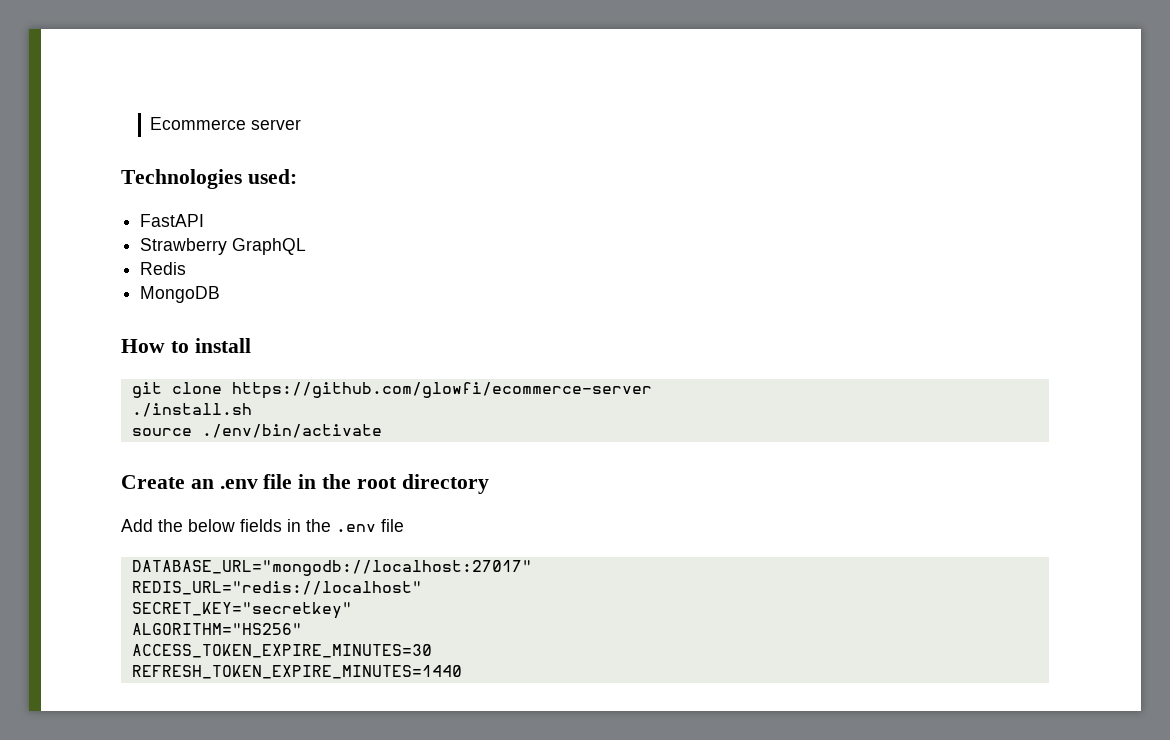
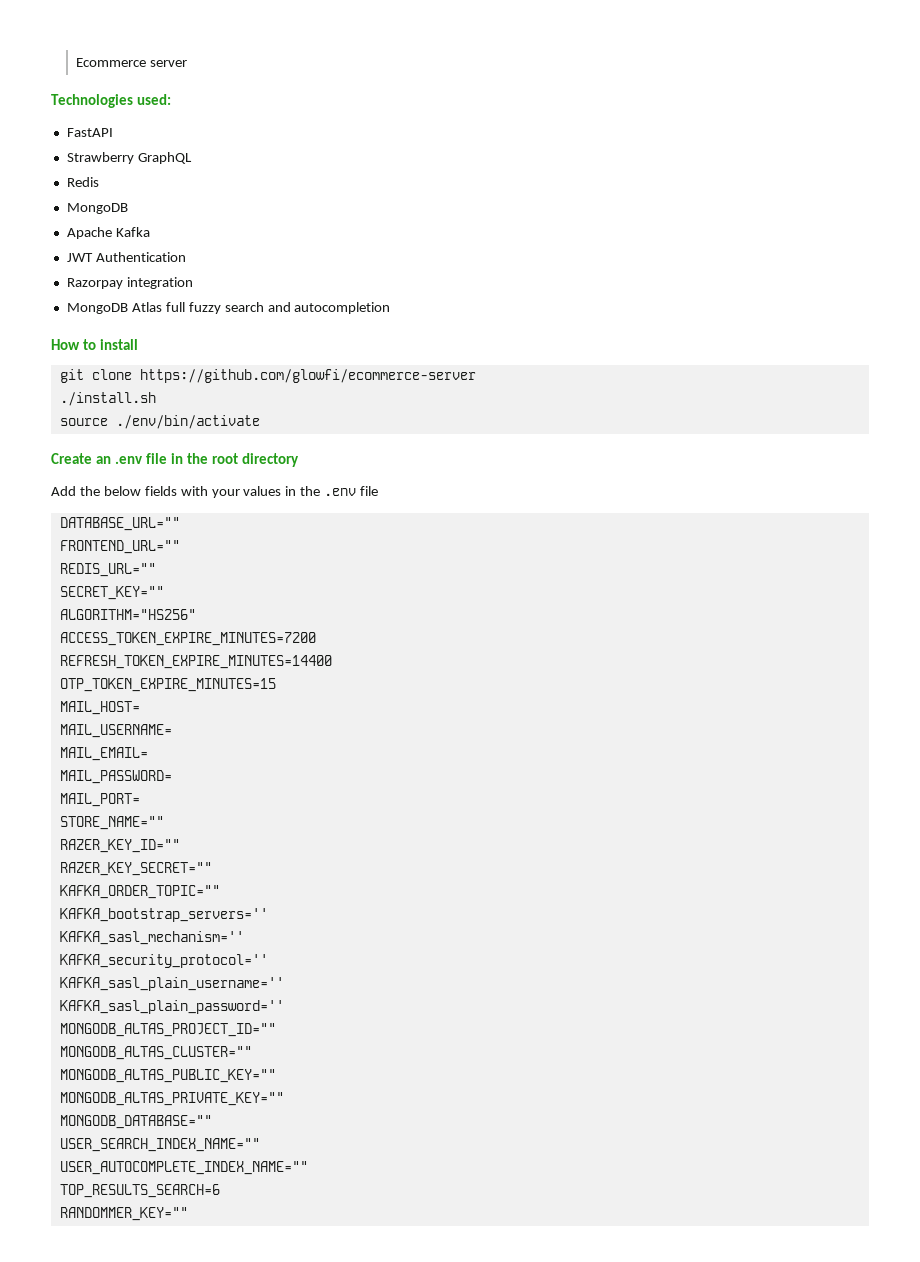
+ Apache Kafka
+ JWT Authentication
+ Razorpay integration
+ MongoDB Atlas full fuzzy search and autocompletion
- Add the below fields in the .env file
+ Add the below fields with your values in the .env file
- DATABASE_URL="mongodb://localhost:27017"
- REDIS_URL="redis://localhost"
- SECRET_KEY="secretkey"
+ DATABASE_URL=""
+ FRONTEND_URL=""
+ REDIS_URL=""
+ SECRET_KEY=""
  ALGORITHM="HS256"
- ACCESS_TOKEN_EXPIRE_MINUTES=30
- REFRESH_TOKEN_EXPIRE_MINUTES=1440
+ ACCESS_TOKEN_EXPIRE_MINUTES=7200
+ REFRESH_TOKEN_EXPIRE_MINUTES=14400
+ OTP_TOKEN_EXPIRE_MINUTES=15
+ MAIL_HOST=
+ MAIL_USERNAME=
+ MAIL_EMAIL=
+ MAIL_PASSWORD=
+ MAIL_PORT=
+ STORE_NAME=""
+ RAZER_KEY_ID=""
+ RAZER_KEY_SECRET=""
+ KAFKA_ORDER_TOPIC=""
+ KAFKA_bootstrap_servers=''
+ KAFKA_sasl_mechanism=''
+ KAFKA_security_protocol=''
+ KAFKA_sasl_plain_username=''
+ KAFKA_sasl_plain_password=''
+ MONGODB_ALTAS_PROJECT_ID=""
+ MONGODB_ALTAS_CLUSTER=""
+ MONGODB_ALTAS_PUBLIC_KEY=""
+ MONGODB_ALTAS_PRIVATE_KEY=""
+ MONGODB_DATABASE=""
+ USER_SEARCH_INDEX_NAME=""
+ USER_AUTOCOMPLETE_INDEX_NAME=""
+ TOP_RESULTS_SEARCH=6
+ RANDOMMER_KEY=""

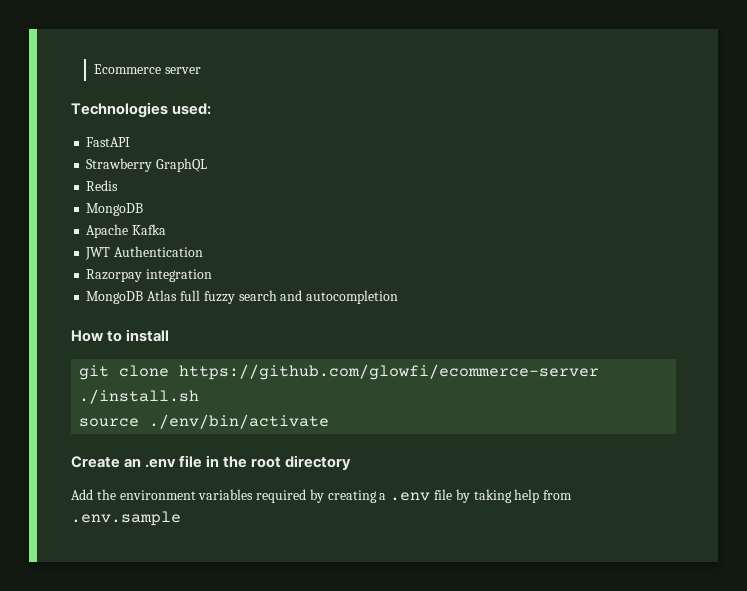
- Add the below fields with your values in the .env file
- DATABASE_URL=""
- FRONTEND_URL=""
- REDIS_URL=""
- SECRET_KEY=""
- ALGORITHM="HS256"
- ACCESS_TOKEN_EXPIRE_MINUTES=7200
- REFRESH_TOKEN_EXPIRE_MINUTES=14400
- OTP_TOKEN_EXPIRE_MINUTES=15
- MAIL_HOST=
- MAIL_USERNAME=
- MAIL_EMAIL=
- MAIL_PASSWORD=
- MAIL_PORT=
- STORE_NAME=""
- RAZER_KEY_ID=""
- RAZER_KEY_SECRET=""
- KAFKA_ORDER_TOPIC=""
- KAFKA_bootstrap_servers=''
- KAFKA_sasl_mechanism=''
- KAFKA_security_protocol=''
- KAFKA_sasl_plain_username=''
- KAFKA_sasl_plain_password=''
- MONGODB_ALTAS_PROJECT_ID=""
- MONGODB_ALTAS_CLUSTER=""
- MONGODB_ALTAS_PUBLIC_KEY=""
- MONGODB_ALTAS_PRIVATE_KEY=""
- MONGODB_DATABASE=""
- USER_SEARCH_INDEX_NAME=""
- USER_AUTOCOMPLETE_INDEX_NAME=""
- TOP_RESULTS_SEARCH=6
- RANDOMMER_KEY=""
+ Add the environment variables required by creating a .env file by taking help from .env.sample

